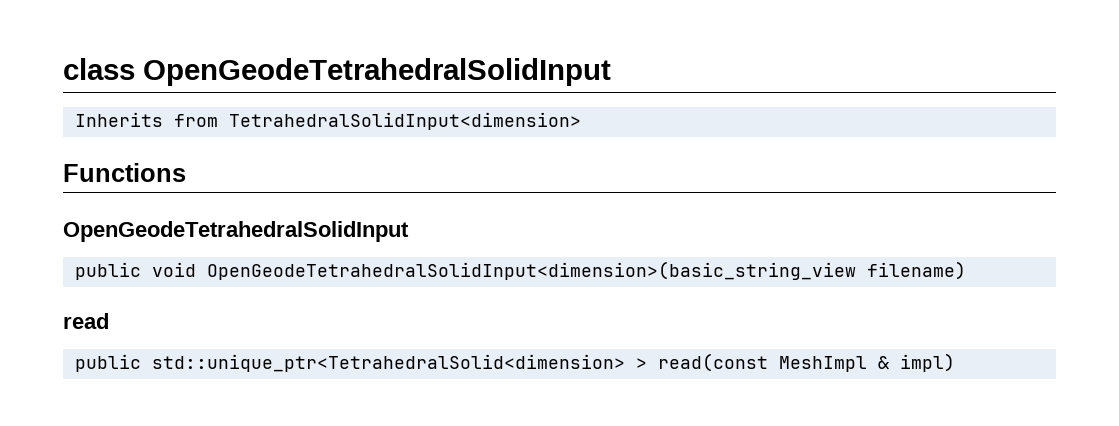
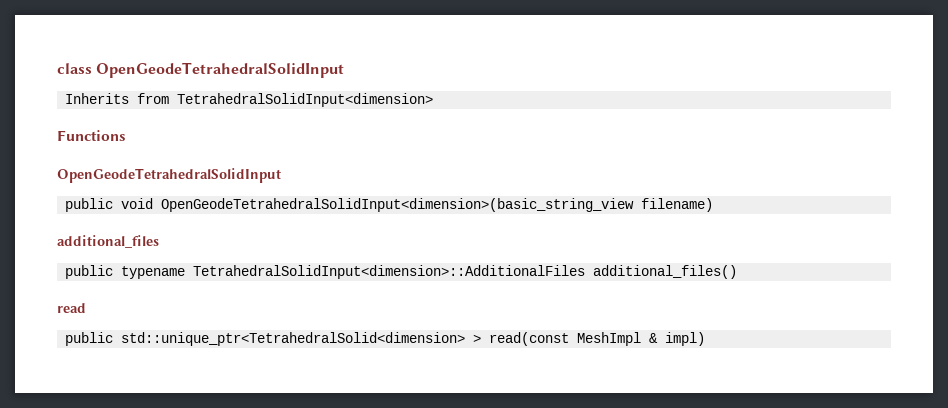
+ additional_files
+ public typename TetrahedralSolidInput<dimension>::AdditionalFiles additional_files()

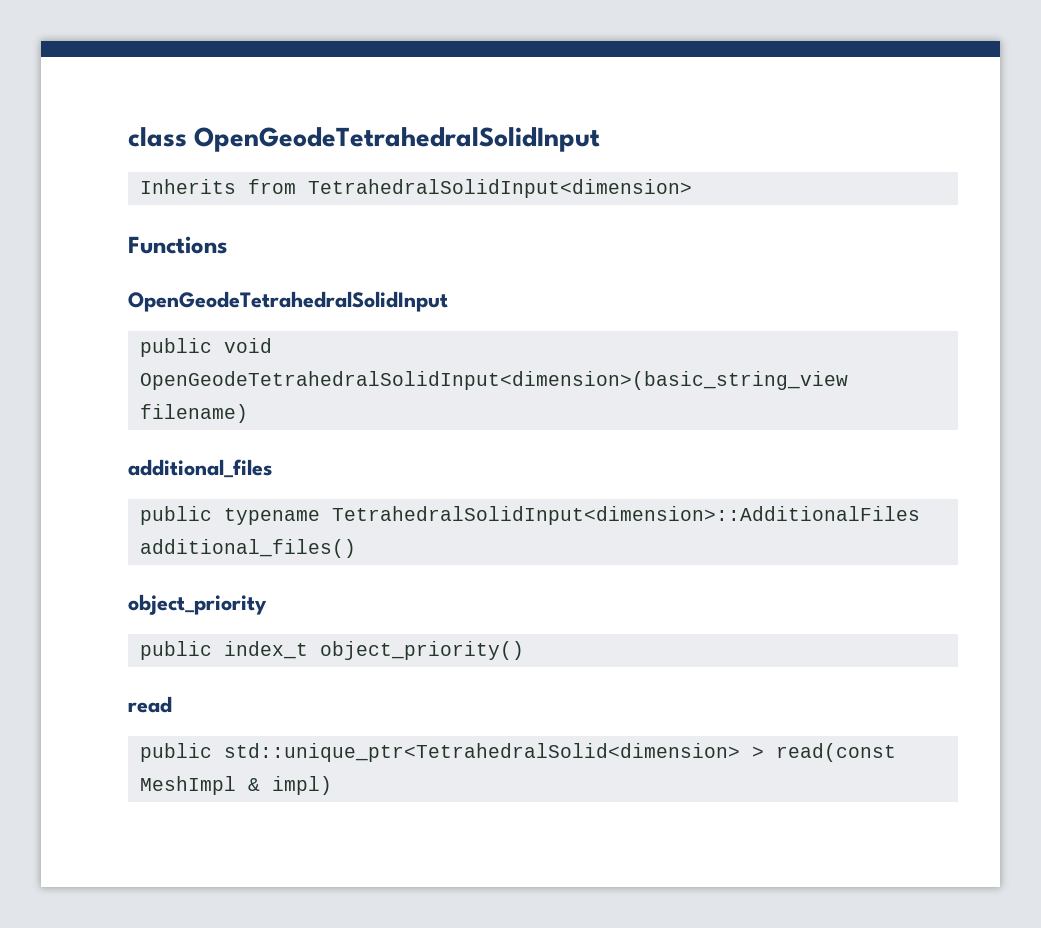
+ object_priority
+ public index_t object_priority()

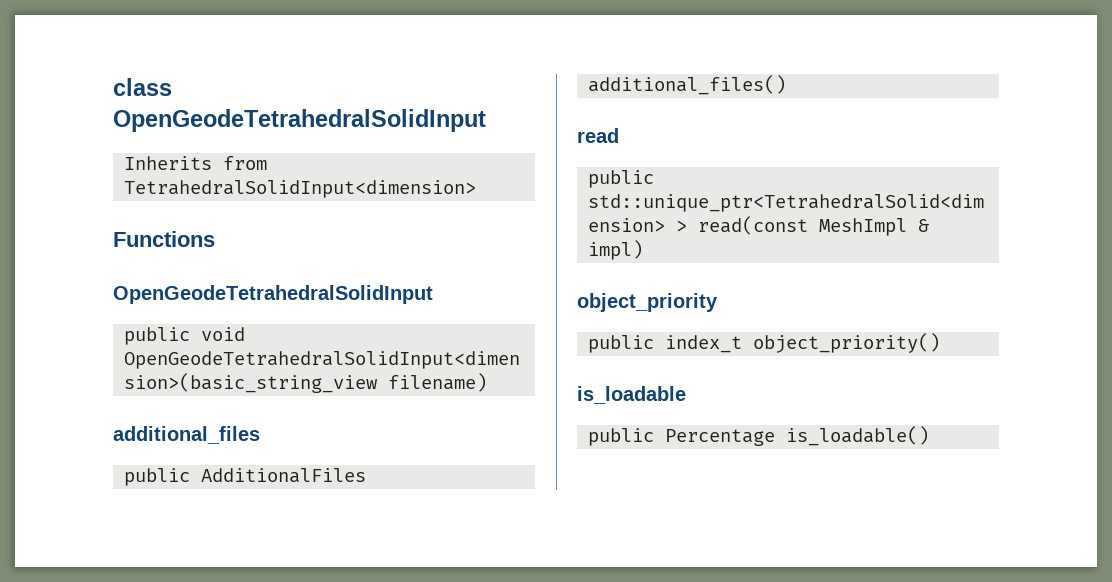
- public typename TetrahedralSolidInput<dimension>::AdditionalFiles additional_files()
+ public AdditionalFiles additional_files()
- object_priority
- public index_t object_priority()
+ object_priority
+ public index_t object_priority()
+ is_loadable
+ public Percentage is_loadable()

